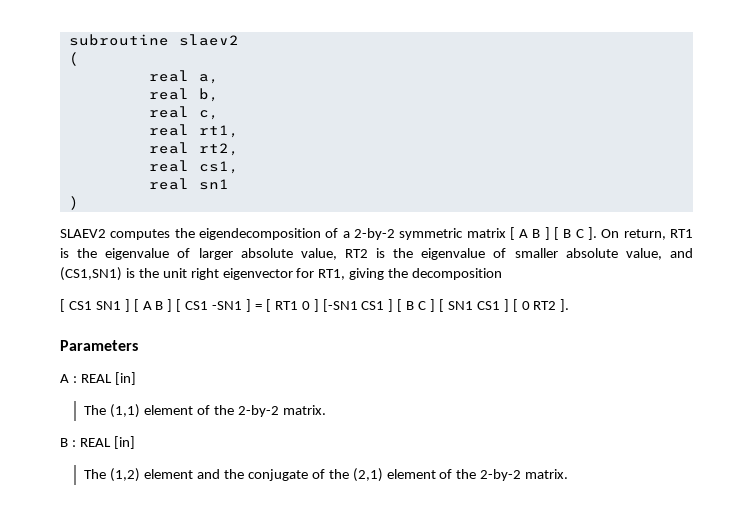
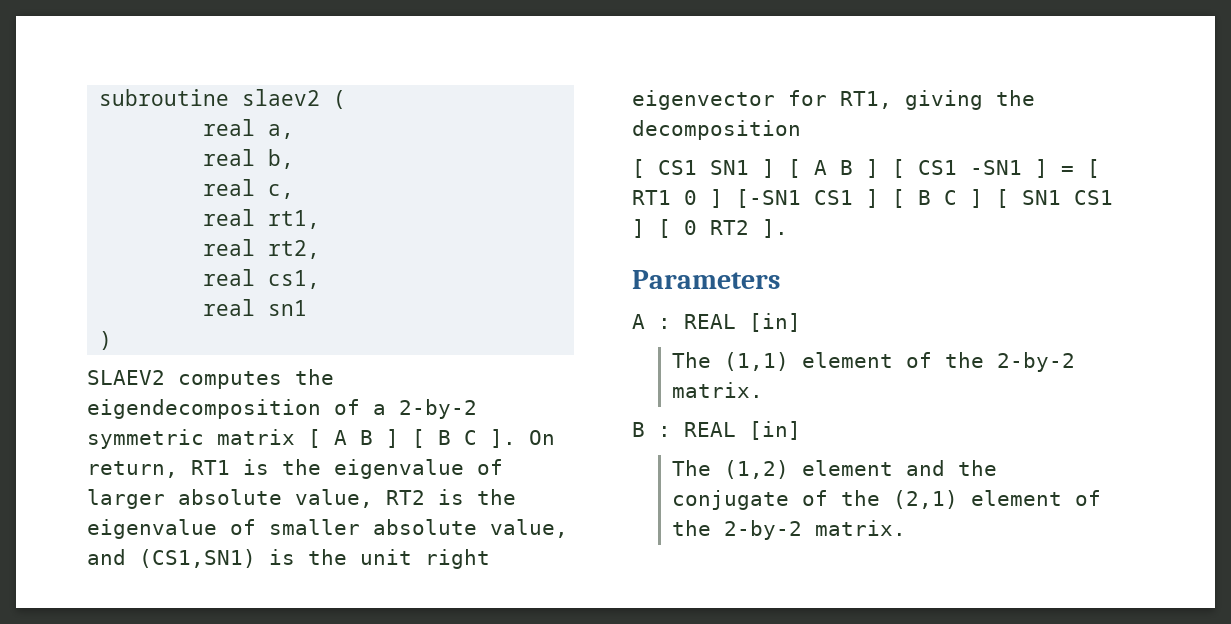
- subroutine slaev2
- (
+ subroutine slaev2 (

